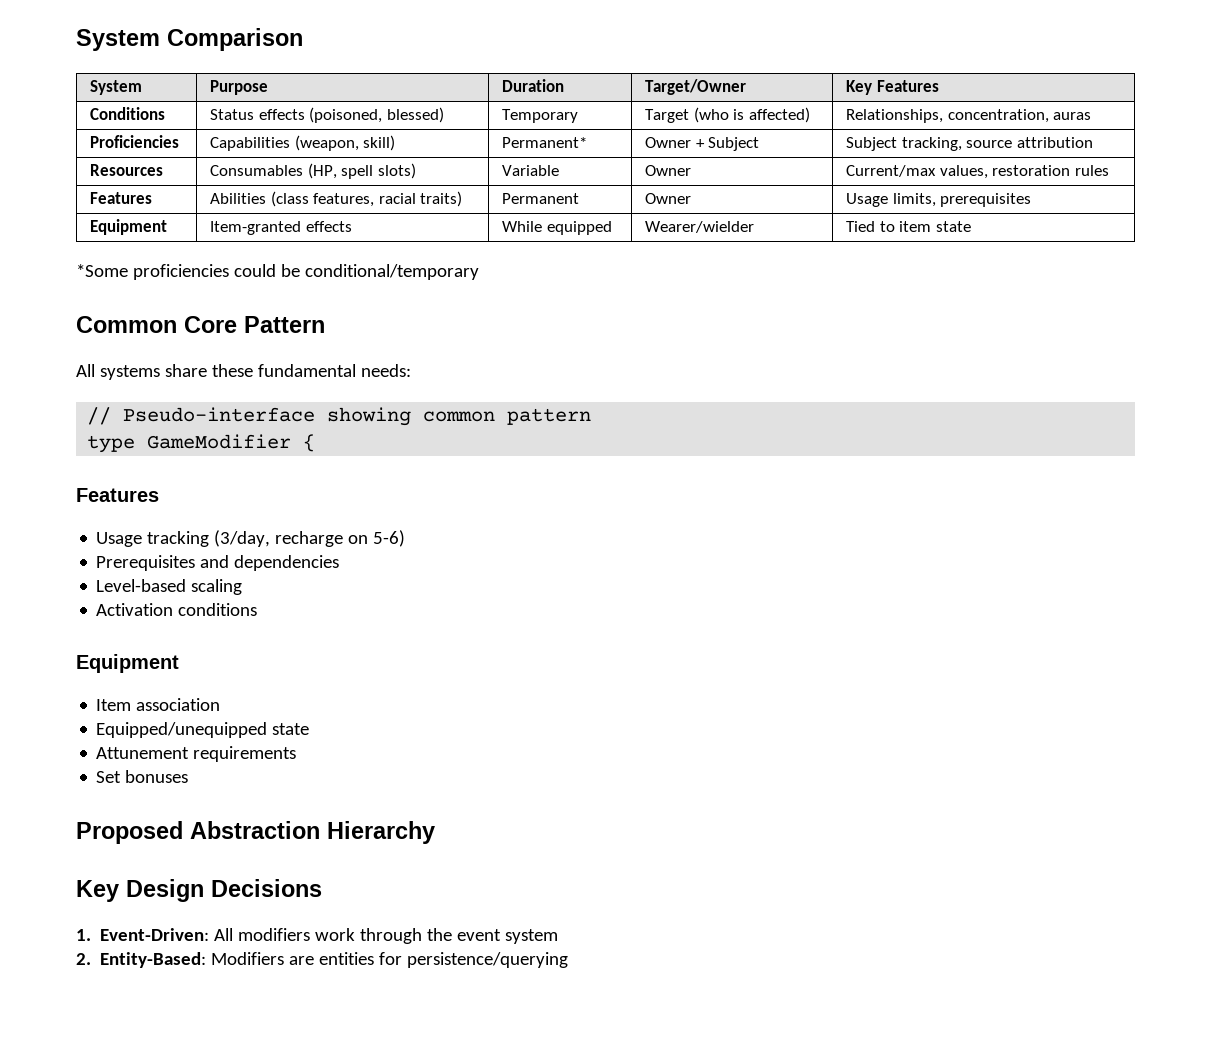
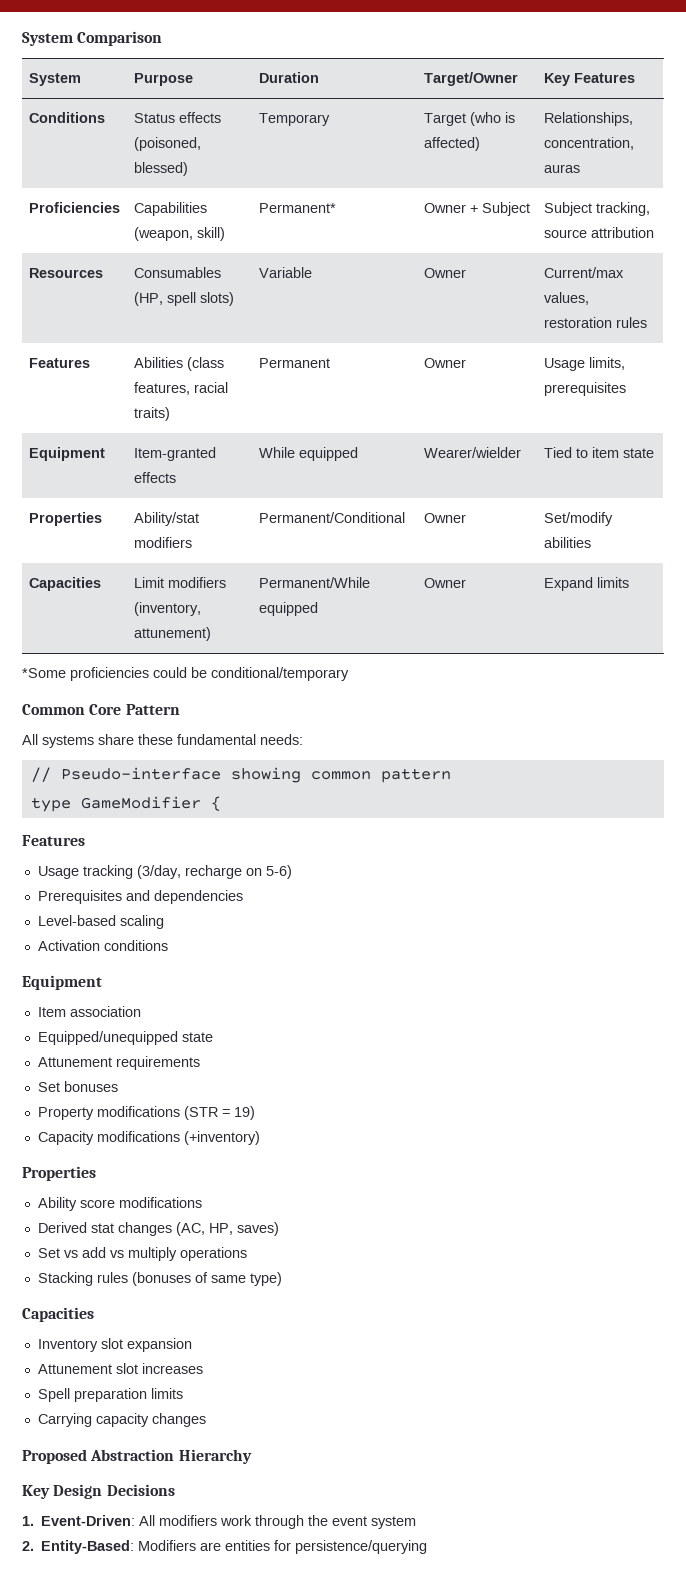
+ Properties | Ability/stat modifiers | Permanent/Conditional | Owner | Set/modify abilities
+ Capacities | Limit modifiers (inventory, attunement) | Permanent/While equipped | Owner | Expand limits
+ Property modifications (STR = 19)
+ Capacity modifications (+inventory)
+ Properties
+ Ability score modifications
+ Derived stat changes (AC, HP, saves)
+ Set vs add vs multiply operations
+ Stacking rules (bonuses of same type)
+ Capacities
+ Inventory slot expansion
+ Attunement slot increases
+ Spell preparation limits
+ Carrying capacity changes

